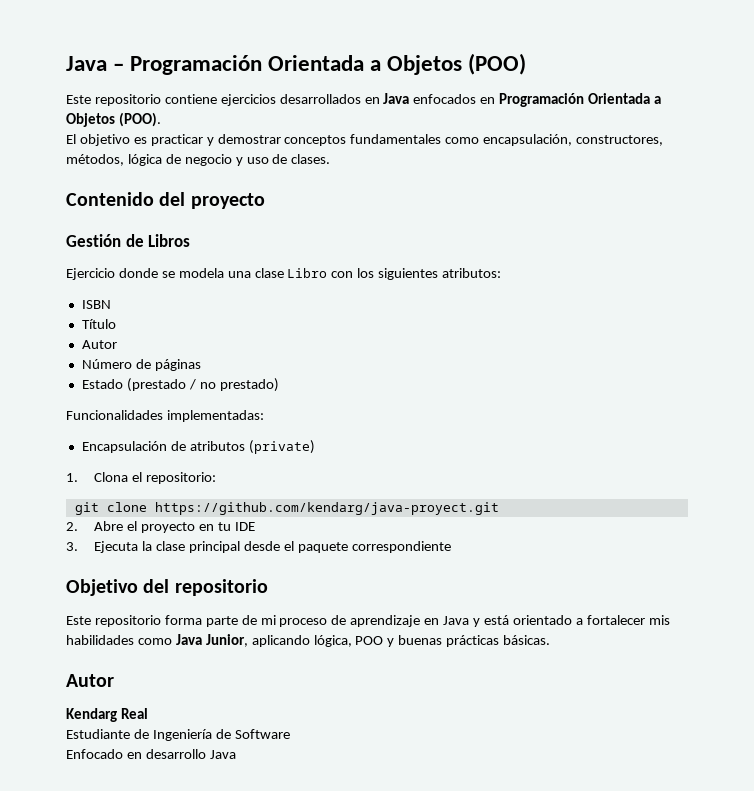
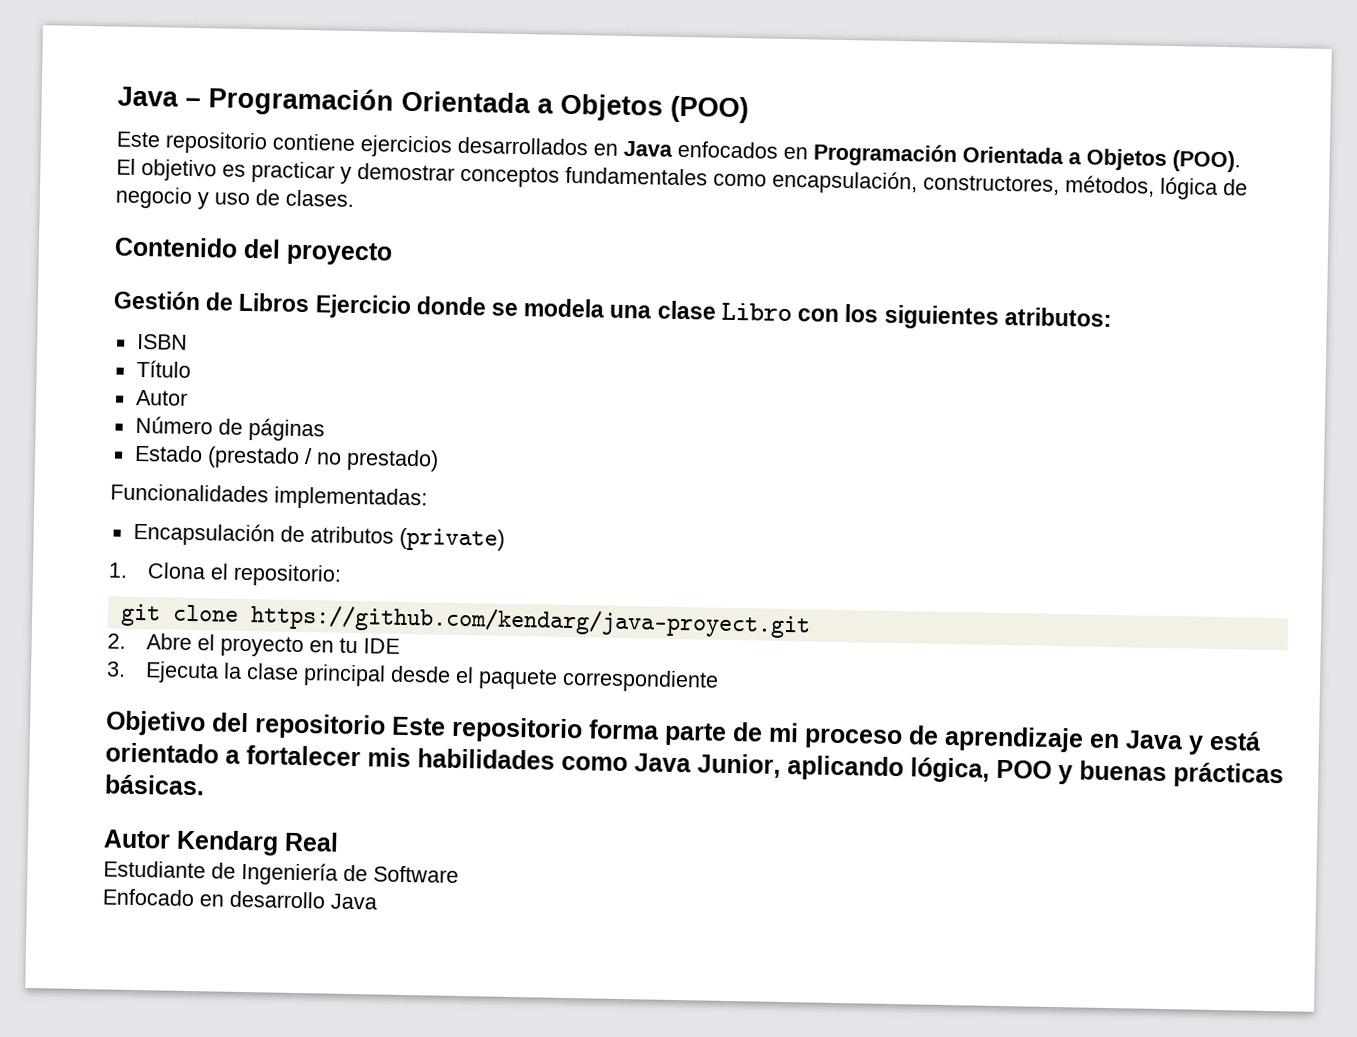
- Gestión de Libros
- Ejercicio donde se modela una clase Libro con los siguientes atributos:
+ Gestión de Libros Ejercicio donde se modela una clase Libro con los siguientes atributos:
- Objetivo del repositorio
- Este repositorio forma parte de mi proceso de aprendizaje en Java y está orientado a fortalecer mis habilidades como Java Junior, aplicando lógica, POO y buenas prácticas básicas.
- Autor
- Kendarg Real
+ Objetivo del repositorio Este repositorio forma parte de mi proceso de aprendizaje en Java y está orientado a fortalecer mis habilidades como Java Junior, aplicando lógica, POO y buenas prácticas básicas.
+ Autor Kendarg Real

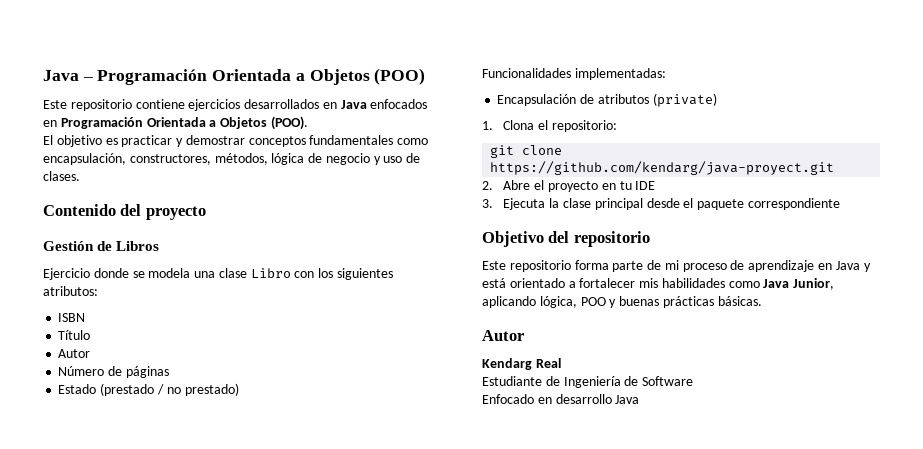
- Gestión de Libros Ejercicio donde se modela una clase Libro con los siguientes atributos:
+ Gestión de Libros
+ Ejercicio donde se modela una clase Libro con los siguientes atributos:
- Objetivo del repositorio Este repositorio forma parte de mi proceso de aprendizaje en Java y está orientado a fortalecer mis habilidades como Java Junior, aplicando lógica, POO y buenas prácticas básicas.
- Autor Kendarg Real
+ Objetivo del repositorio
+ Este repositorio forma parte de mi proceso de aprendizaje en Java y está orientado a fortalecer mis habilidades como Java Junior, aplicando lógica, POO y buenas prácticas básicas.
+ Autor
+ Kendarg Real

